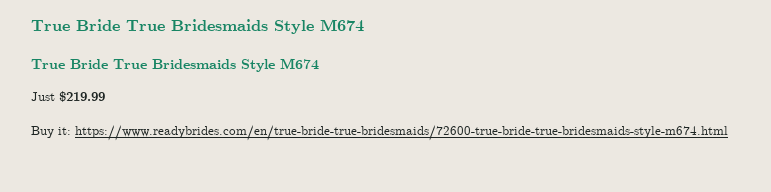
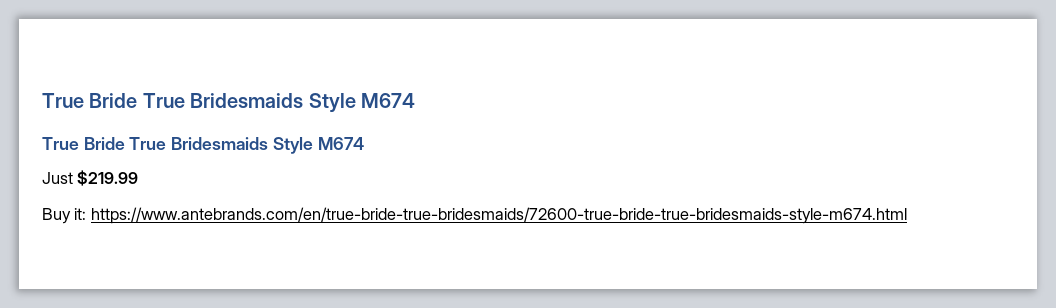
- Buy it: https://www.readybrides.com/en/true-bride-true-bridesmaids/72600-true-bride-true-bridesmaids-style-m674.html
+ Buy it: https://www.antebrands.com/en/true-bride-true-bridesmaids/72600-true-bride-true-bridesmaids-style-m674.html

